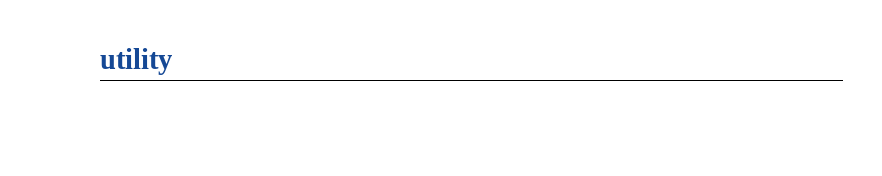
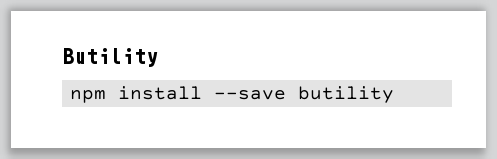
- utility
+ Butility
+ npm install --save butility

